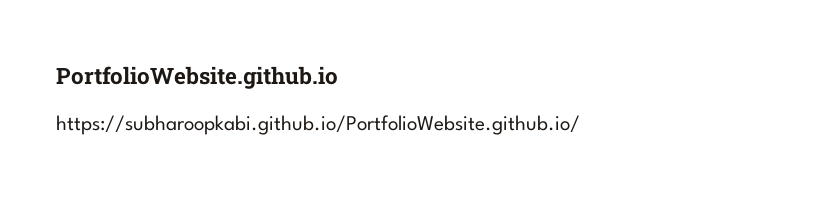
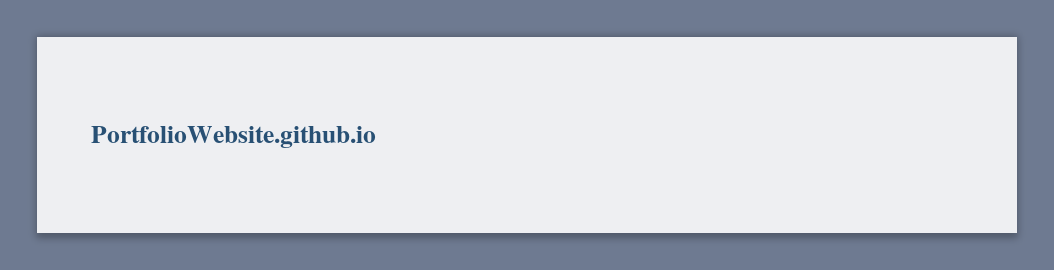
- https://subharoopkabi.github.io/PortfolioWebsite.github.io/

